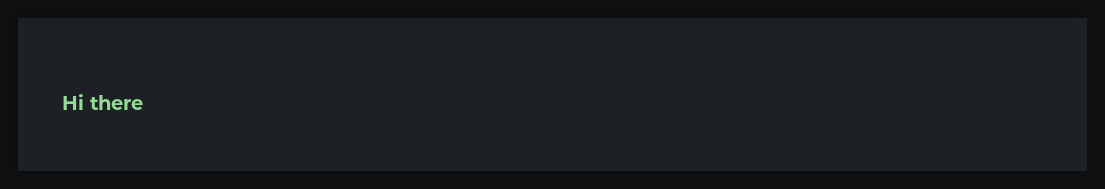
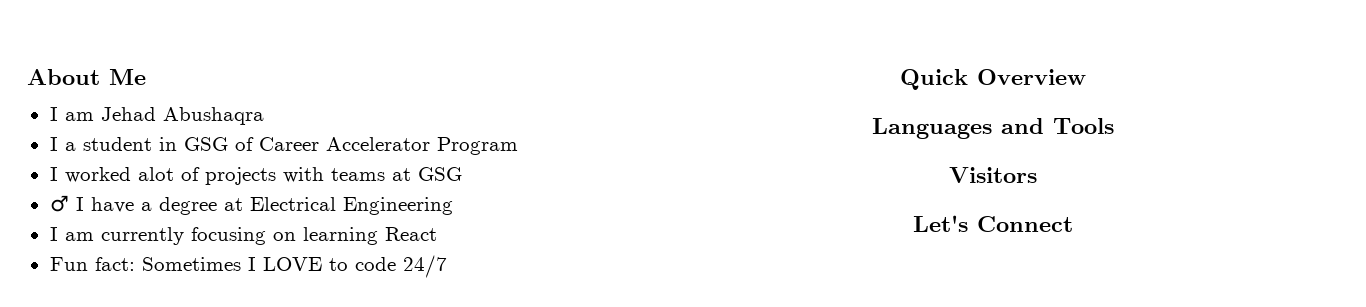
- Hi there
+ About Me
+ I am Jehad Abushaqra
+ I a student in GSG of Career Accelerator Program
+ I worked alot of projects with teams at GSG
+ ♂ I have a degree at Electrical Engineering
+ I am currently focusing on learning React
+ Fun fact: Sometimes I LOVE to code 24/7
+ Quick Overview
+ Languages and Tools
+ Visitors
+ Let's Connect

